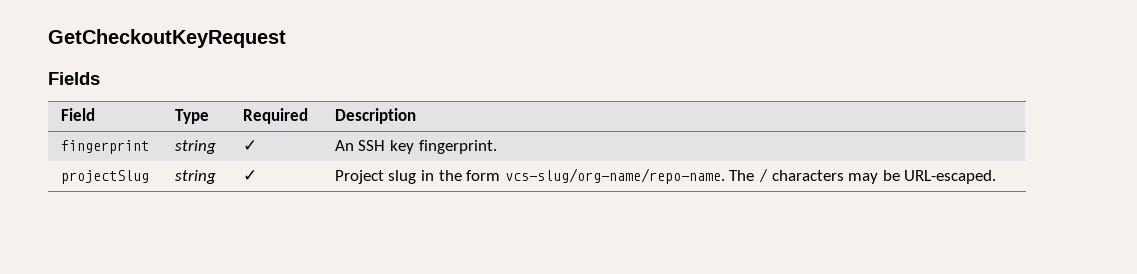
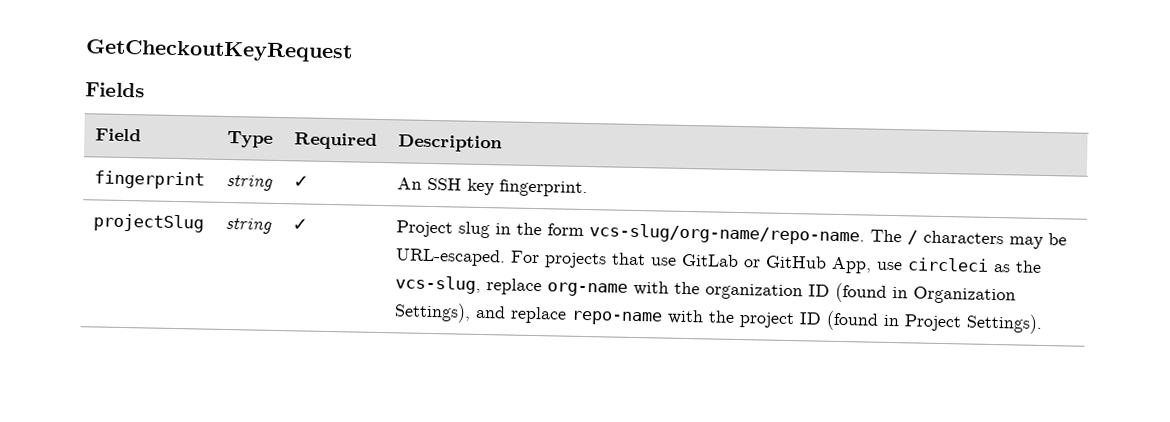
+ For projects that use GitLab or GitHub App, use circleci as the vcs-slug, replace org-name with the organization ID (found in Organization Settings), and replace repo-name with the project ID (found in Project Settings).

